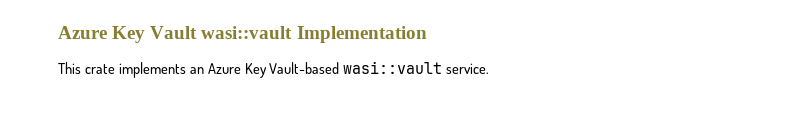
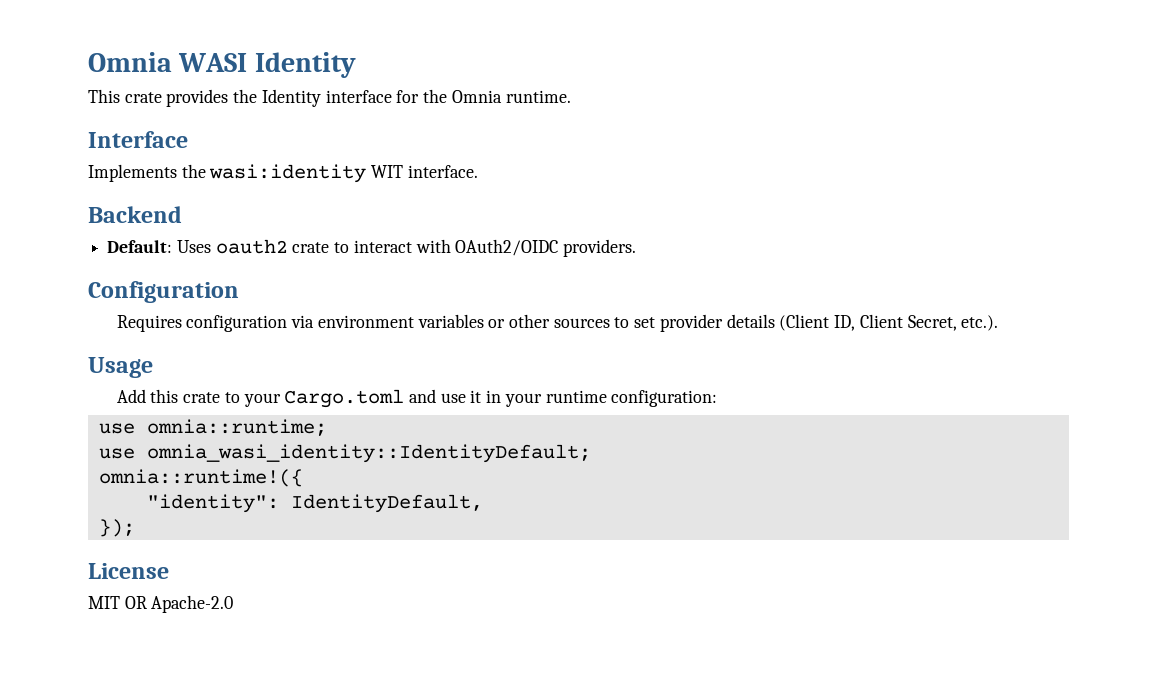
- Azure Key Vault wasi::vault Implementation
- This crate implements an Azure Key Vault-based wasi::vault service.
+ Omnia WASI Identity
+ This crate provides the Identity interface for the Omnia runtime.
+ Interface
+ Implements the wasi:identity WIT interface.
+ Backend
+ Default: Uses oauth2 crate to interact with OAuth2/OIDC providers.
+ Configuration
+ Requires configuration via environment variables or other sources to set provider details (Client ID, Client Secret, etc.).
+ Usage
+ Add this crate to your Cargo.toml and use it in your runtime configuration:
+ use omnia::runtime;
+ use omnia_wasi_identity::IdentityDefault;
+ omnia::runtime!({
+ "identity": IdentityDefault,
+ });
+ License
+ MIT OR Apache-2.0

